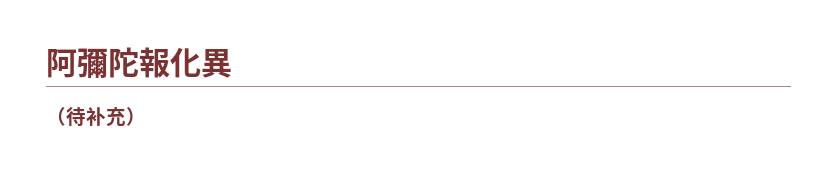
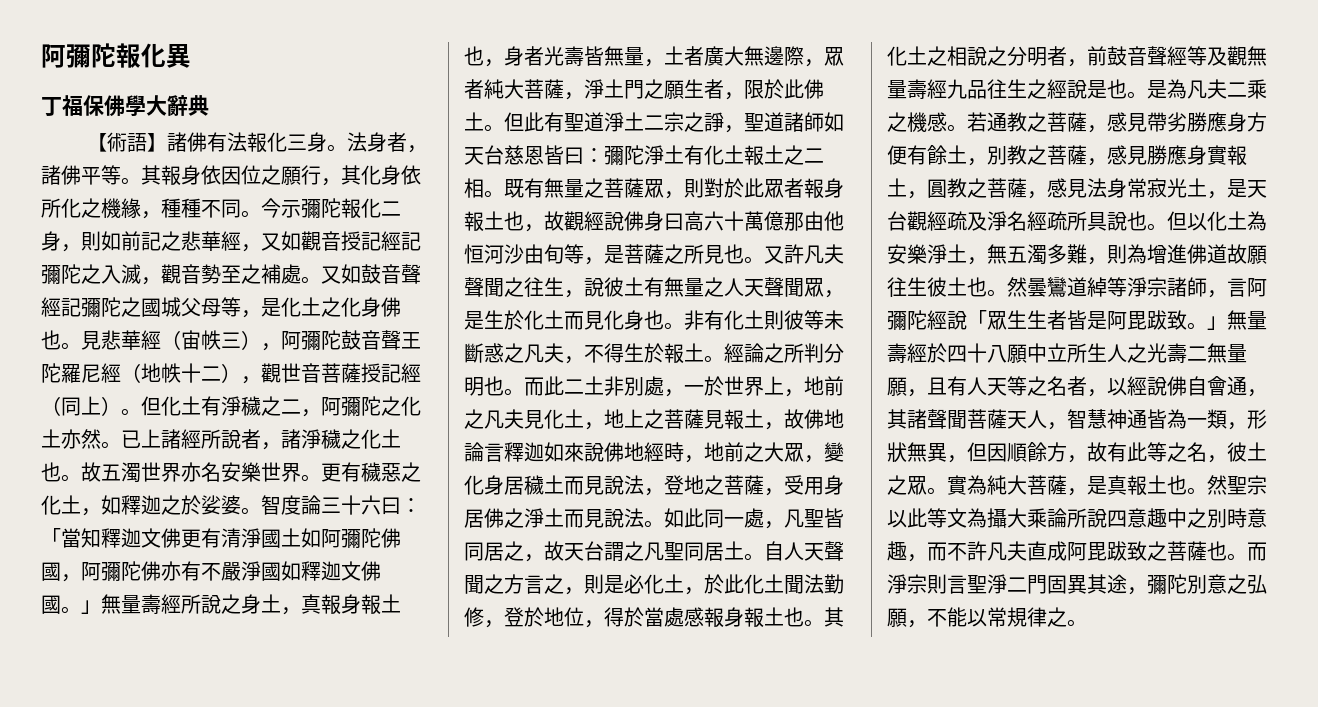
- （待补充）
+ 丁福保佛學大辭典
+ 【術語】諸佛有法報化三身。法身者，諸佛平等。其報身依因位之願行，其化身依所化之機緣，種種不同。今示彌陀報化二身，則如前記之悲華經，又如觀音授記經記彌陀之入滅，觀音勢至之補處。又如鼓音聲經記彌陀之國城父母等，是化土之化身佛也。見悲華經（宙帙三），阿彌陀鼓音聲王陀羅尼經（地帙十二），觀世音菩薩授記經（同上）。但化土有淨穢之二，阿彌陀之化土亦然。已上諸經所說者，諸淨穢之化土也。故五濁世界亦名安樂世界。更有穢惡之化土，如釋迦之於娑婆。智度論三十六曰：「當知釋迦文佛更有清淨國土如阿彌陀佛國，阿彌陀佛亦有不嚴淨國如釋迦文佛國。」無量壽經所說之身土，真報身報土也，身者光壽皆無量，土者廣大無邊際，眾者純大菩薩，淨土門之願生者，限於此佛土。但此有聖道淨土二宗之諍，聖道諸師如天台慈恩皆曰：彌陀淨土有化土報土之二相。既有無量之菩薩眾，則對於此眾者報身報土也，故觀經說佛身曰高六十萬億那由他恒河沙由旬等，是菩薩之所見也。又許凡夫聲聞之往生，說彼土有無量之人天聲聞眾，是生於化土而見化身也。非有化土則彼等未斷惑之凡夫，不得生於報土。經論之所判分明也。而此二土非別處，一於世界上，地前之凡夫見化土，地上之菩薩見報土，故佛地論言釋迦如來說佛地經時，地前之大眾，變化身居穢土而見說法，登地之菩薩，受用身居佛之淨土而見說法。如此同一處，凡聖皆同居之，故天台謂之凡聖同居土。自人天聲聞之方言之，則是必化土，於此化土聞法勤修，登於地位，得於當處感報身報土也。其化土之相說之分明者，前鼓音聲經等及觀無量壽經九品往生之經說是也。是為凡夫二乘之機感。若通教之菩薩，感見帶劣勝應身方便有餘土，別教之菩薩，感見勝應身實報土，圓教之菩薩，感見法身常寂光土，是天台觀經疏及淨名經疏所具說也。但以化土為安樂淨土，無五濁多難，則為增進佛道故願往生彼土也。然曇鸞道綽等淨宗諸師，言阿彌陀經說「眾生生者皆是阿毘跋致。」無量壽經於四十八願中立所生人之光壽二無量願，且有人天等之名者，以經說佛自會通，其諸聲聞菩薩天人，智慧神通皆為一類，形狀無異，但因順餘方，故有此等之名，彼土之眾。實為純大菩薩，是真報土也。然聖宗以此等文為攝大乘論所說四意趣中之別時意趣，而不許凡夫直成阿毘跋致之菩薩也。而淨宗則言聖淨二門固異其途，彌陀別意之弘願，不能以常規律之。

